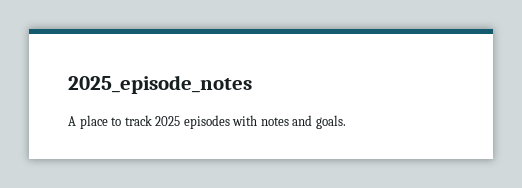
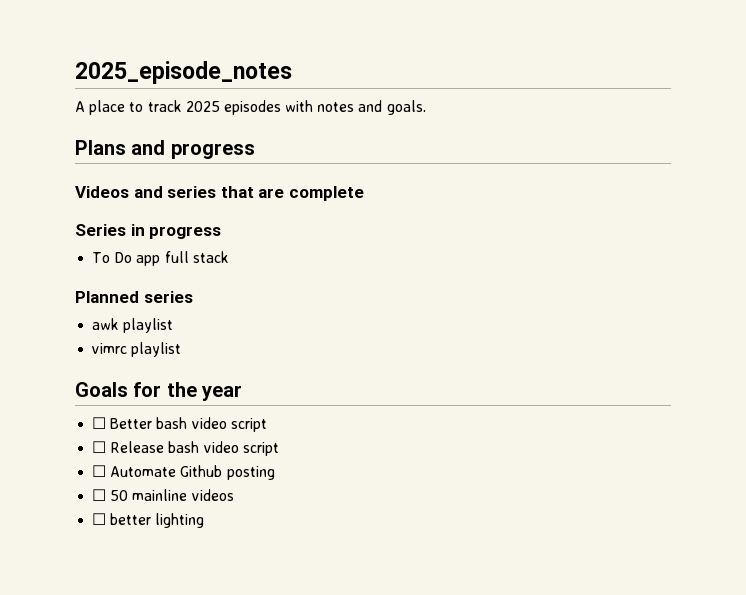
+ Plans and progress
+ Videos and series that are complete
+ Series in progress
+ To Do app full stack
+ Planned series
+ awk playlist
+ vimrc playlist
+ Goals for the year
+ ☐ Better bash video script
+ ☐ Release bash video script
+ ☐ Automate Github posting
+ ☐ 50 mainline videos
+ ☐ better lighting

